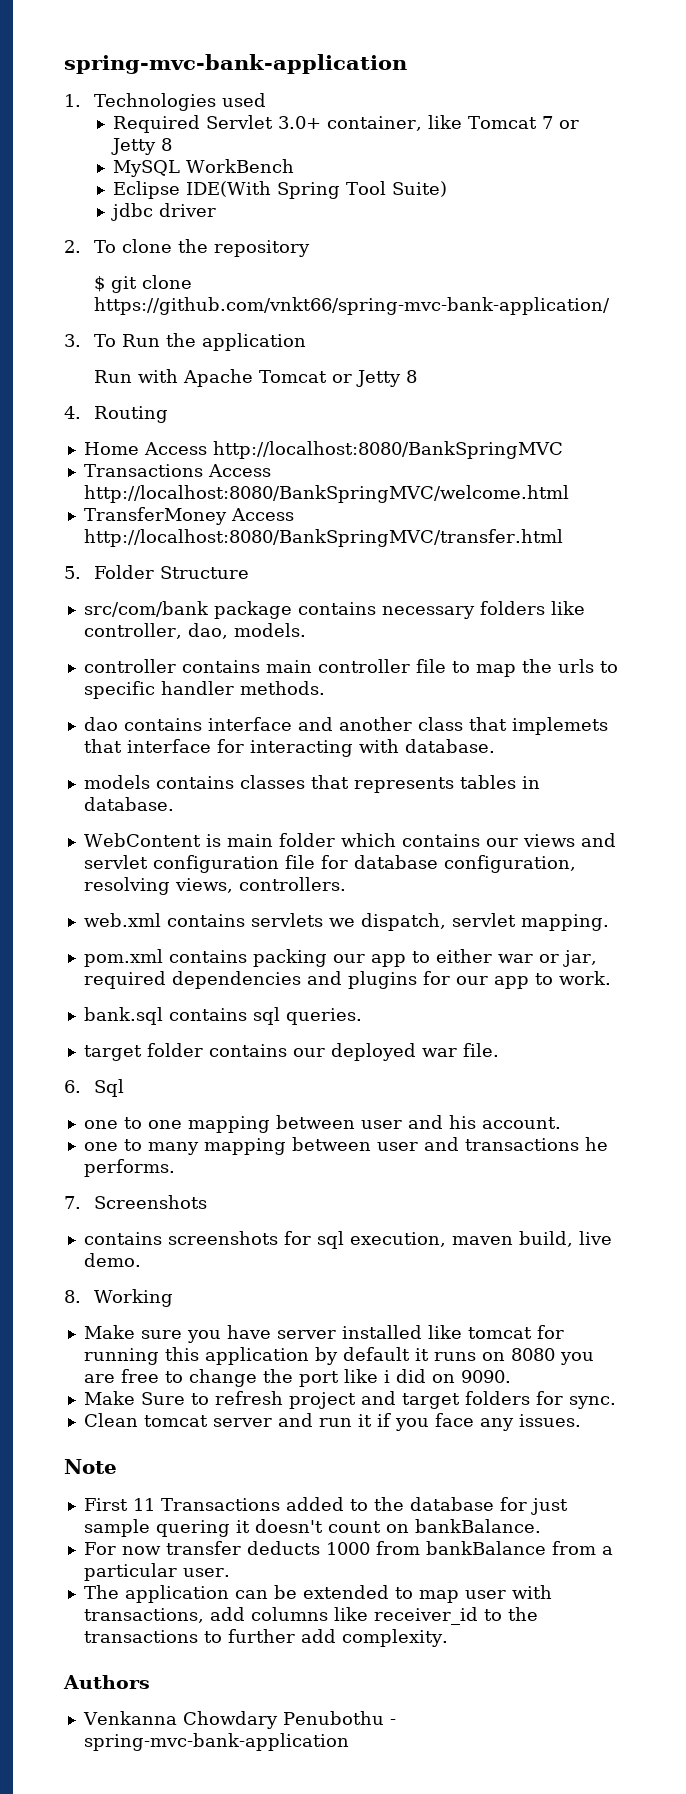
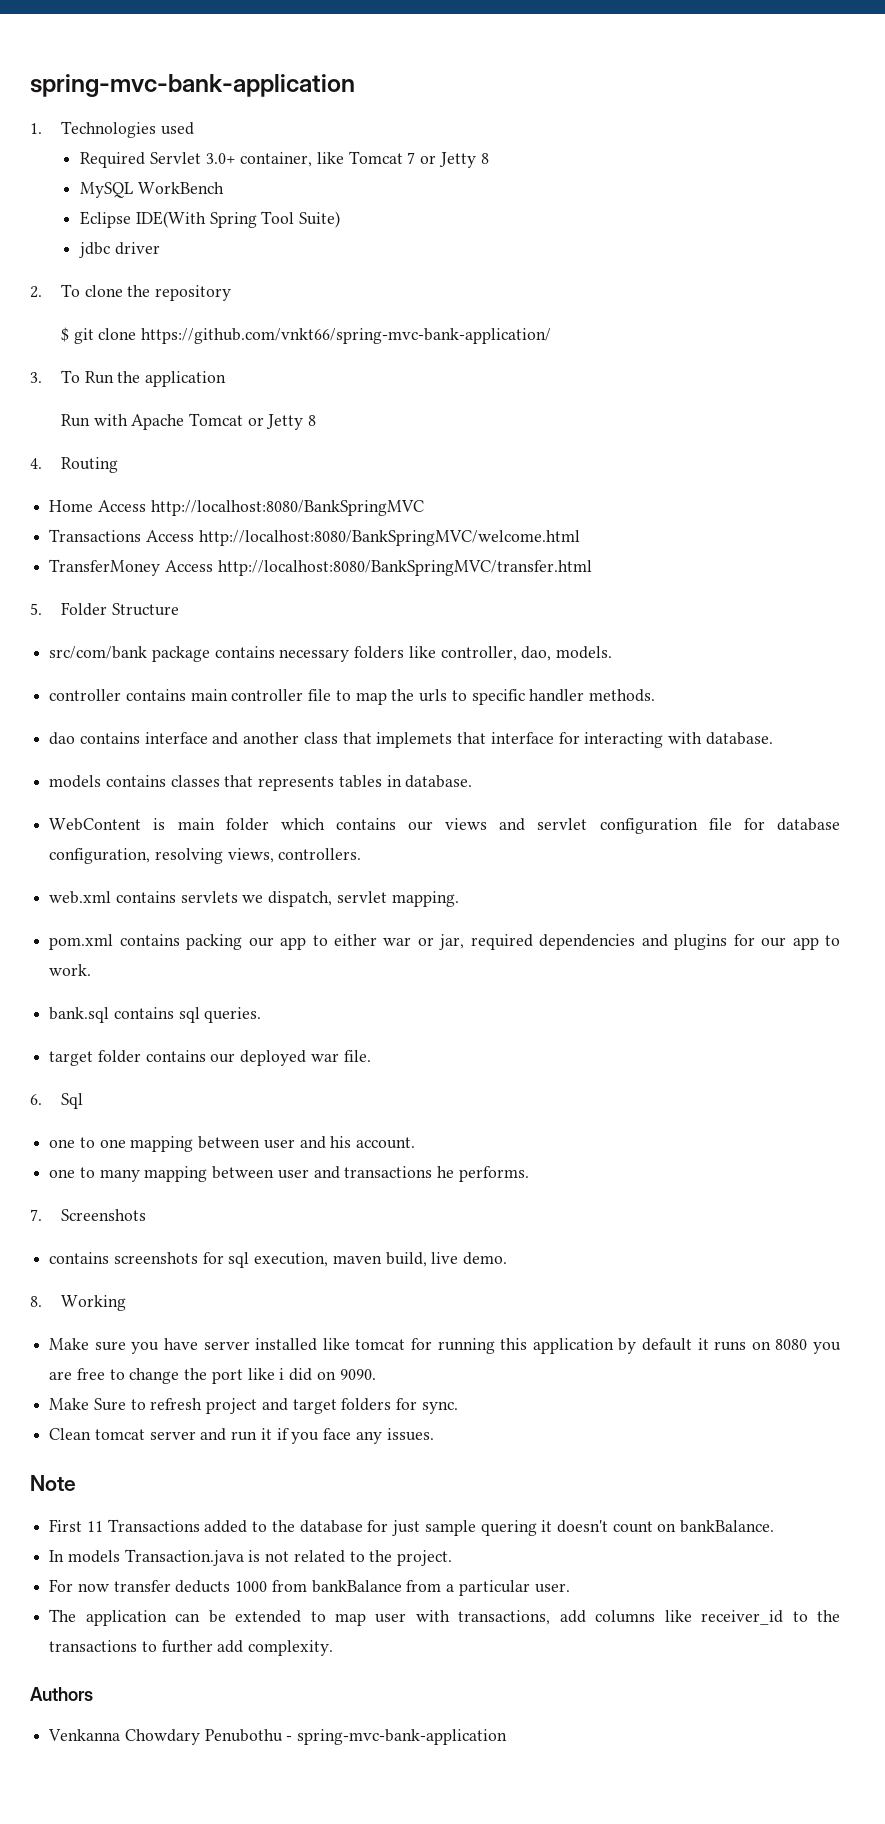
+ In models Transaction.java is not related to the project.

